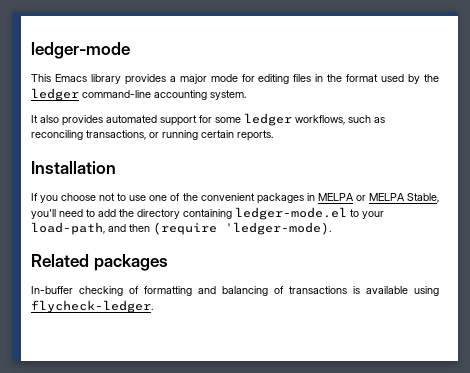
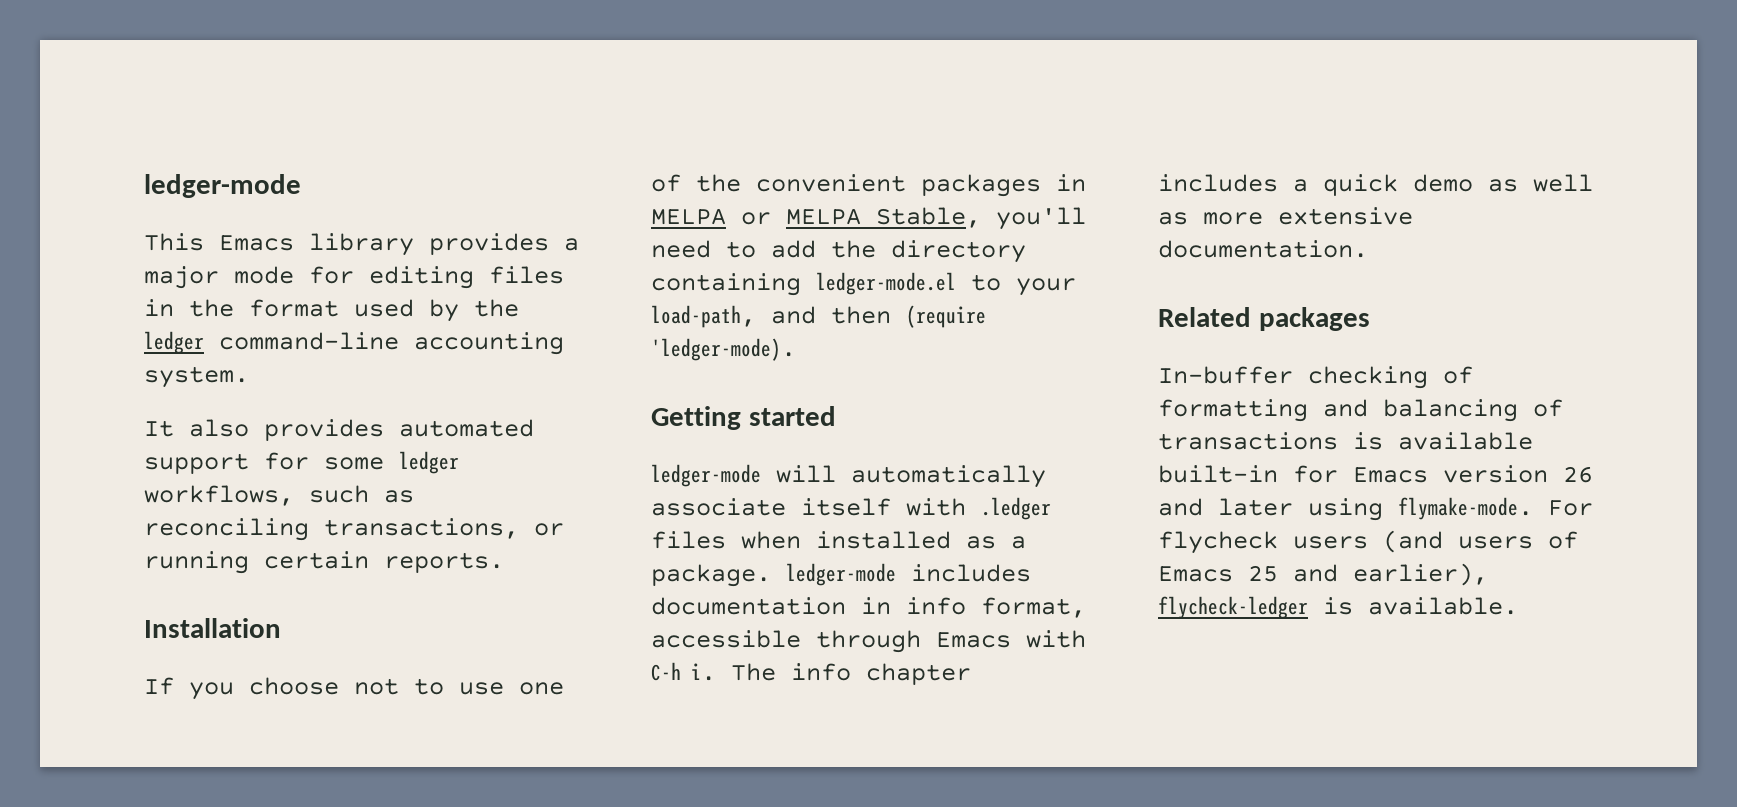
+ Getting started
+ ledger-mode will automatically associate itself with .ledger files when installed as a package. ledger-mode includes documentation in info format, accessible through Emacs with C-h i. The info chapter includes a quick demo as well as more extensive documentation.
- In-buffer checking of formatting and balancing of transactions is available using flycheck-ledger.
+ In-buffer checking of formatting and balancing of transactions is available built-in for Emacs version 26 and later using flymake-mode. For flycheck users (and users of Emacs 25 and earlier), flycheck-ledger is available.

